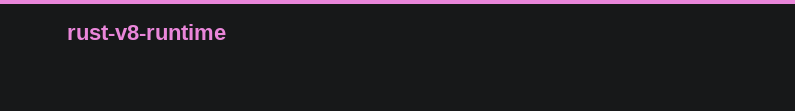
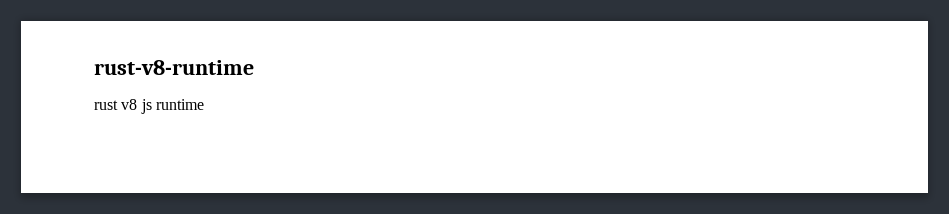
+ rust v8 js runtime

